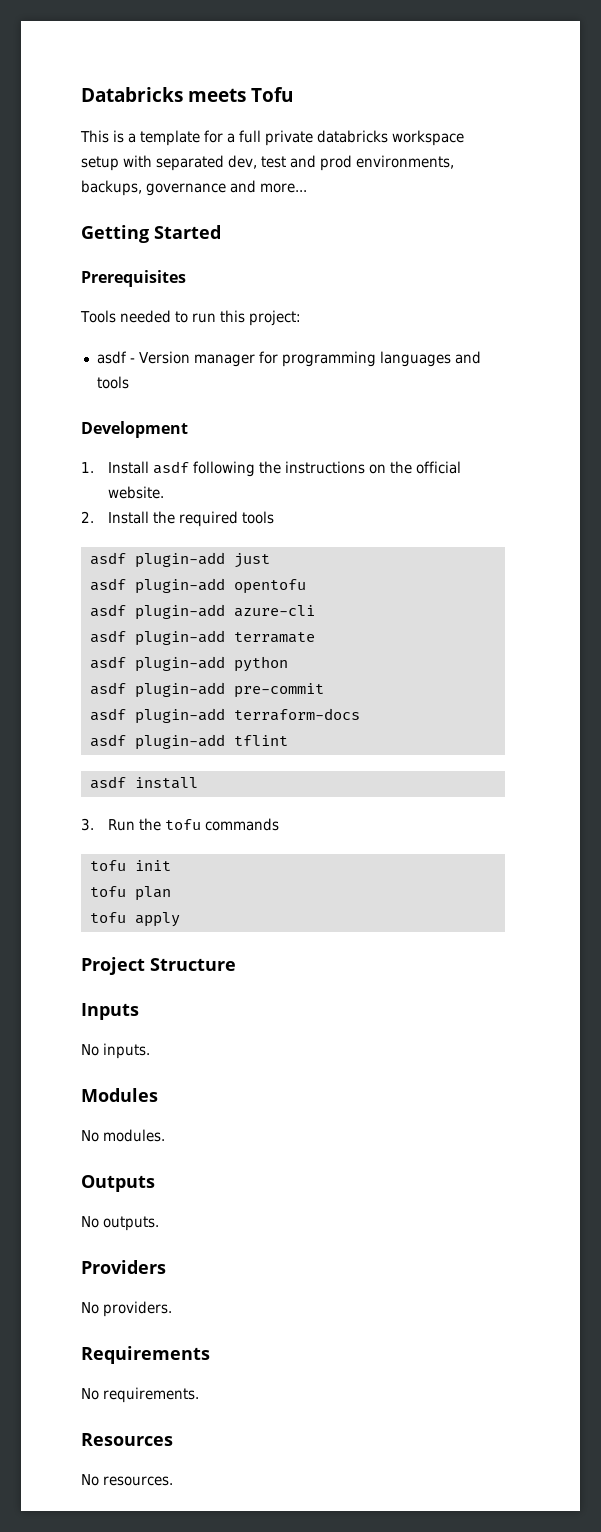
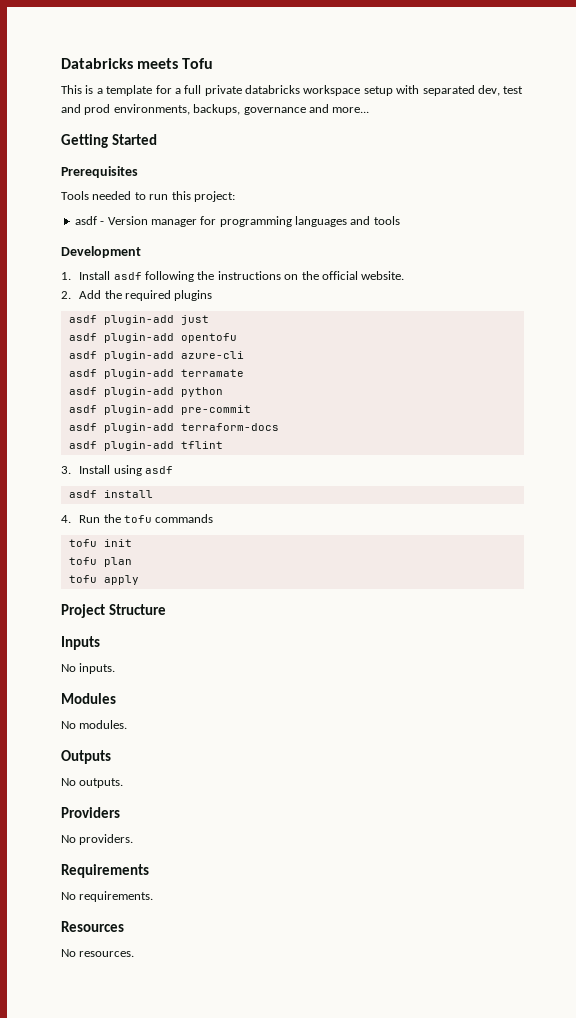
- 2. Install the required tools
+ 2. Add the required plugins
+ 3. Install using asdf
- 3. Run the tofu commands
+ 4. Run the tofu commands

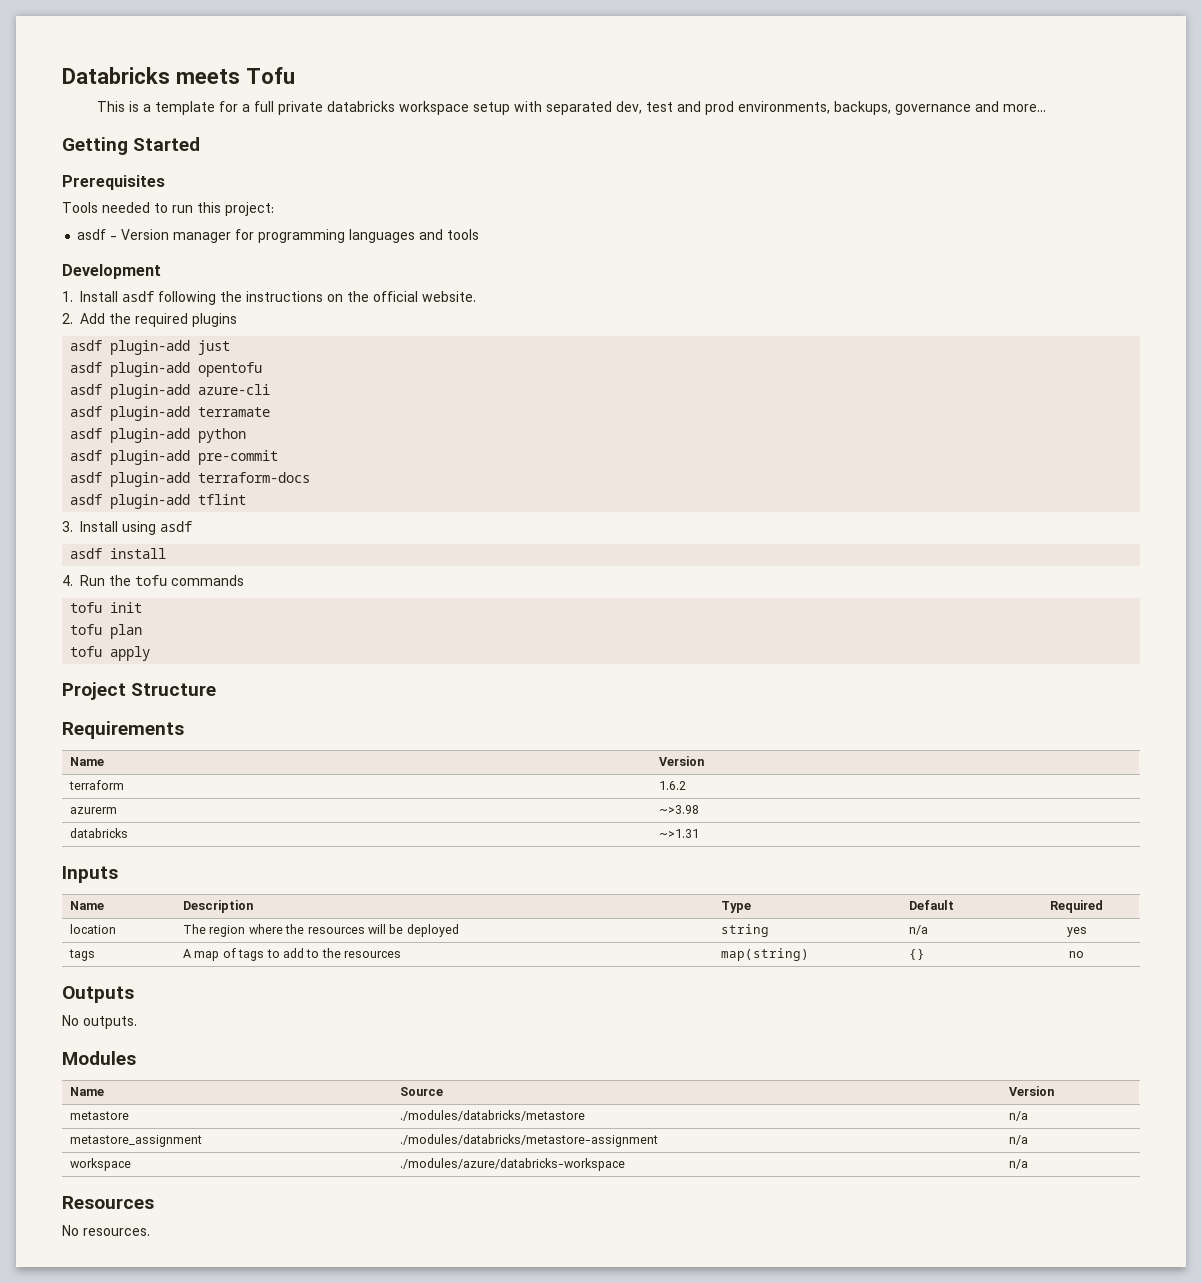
+ Requirements
+ Name | Version
+ terraform | 1.6.2
+ azurerm | ~>3.98
+ databricks | ~>1.31
  Inputs
- No inputs.
- Modules
- No modules.
+ Name | Description | Type | Default | Required
+ location | The region where the resources will be deployed | string | n/a | yes
+ tags | A map of tags to add to the resources | map(string) | {} | no
  Outputs
  No outputs.
- Providers
- No providers.
- Requirements
- No requirements.
+ Modules
+ Name | Source | Version
+ metastore | ./modules/databricks/metastore | n/a
+ metastore_assignment | ./modules/databricks/metastore-assignment | n/a
+ workspace | ./modules/azure/databricks-workspace | n/a

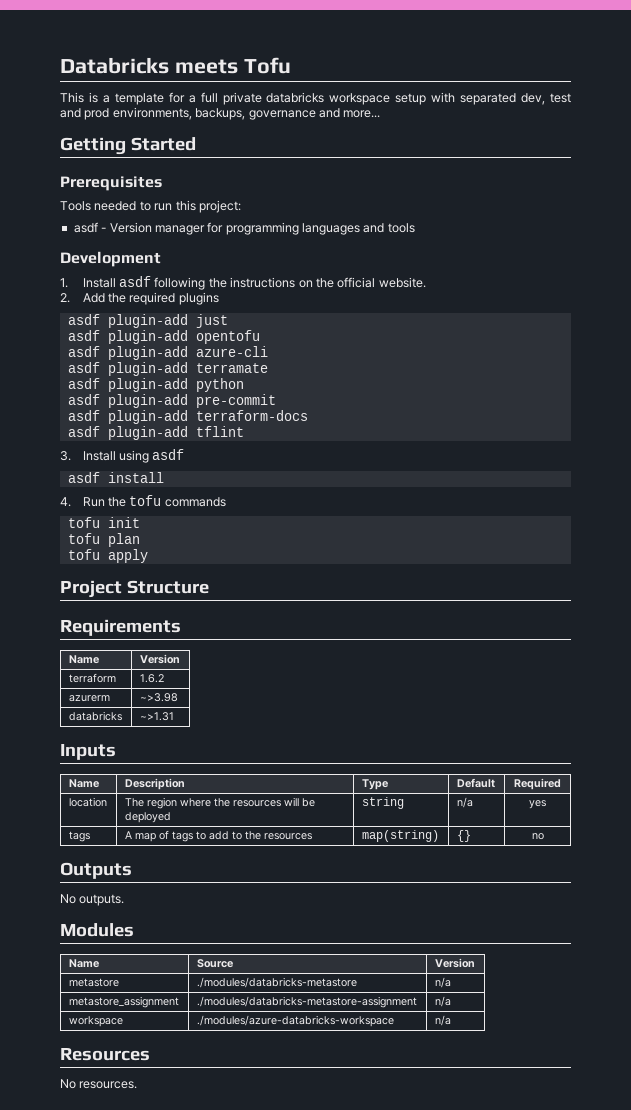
- metastore | ./modules/databricks/metastore | n/a
+ metastore | ./modules/databricks-metastore | n/a
- metastore_assignment | ./modules/databricks/metastore-assignment | n/a
+ metastore_assignment | ./modules/databricks-metastore-assignment | n/a
- workspace | ./modules/azure/databricks-workspace | n/a
+ workspace | ./modules/azure-databricks-workspace | n/a

